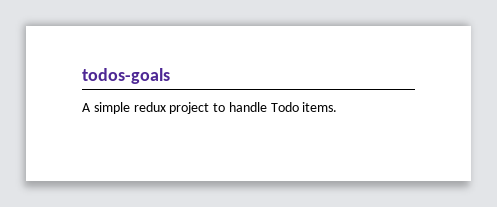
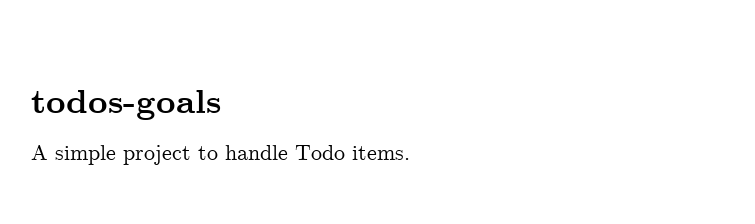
- A simple redux project to handle Todo items.
+ A simple project to handle Todo items.

